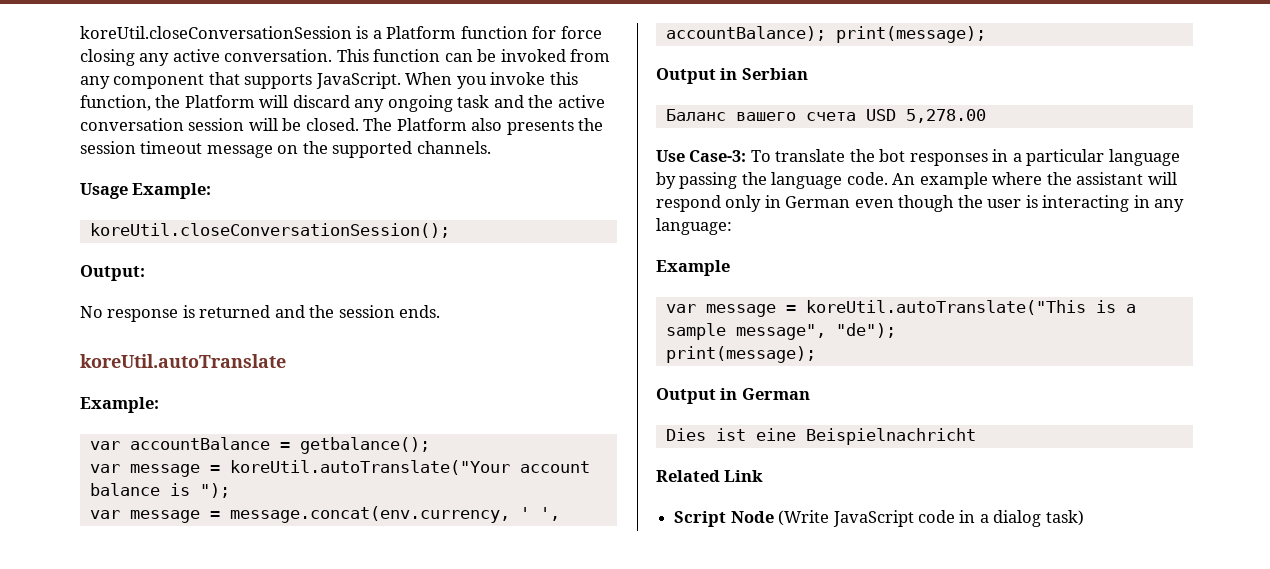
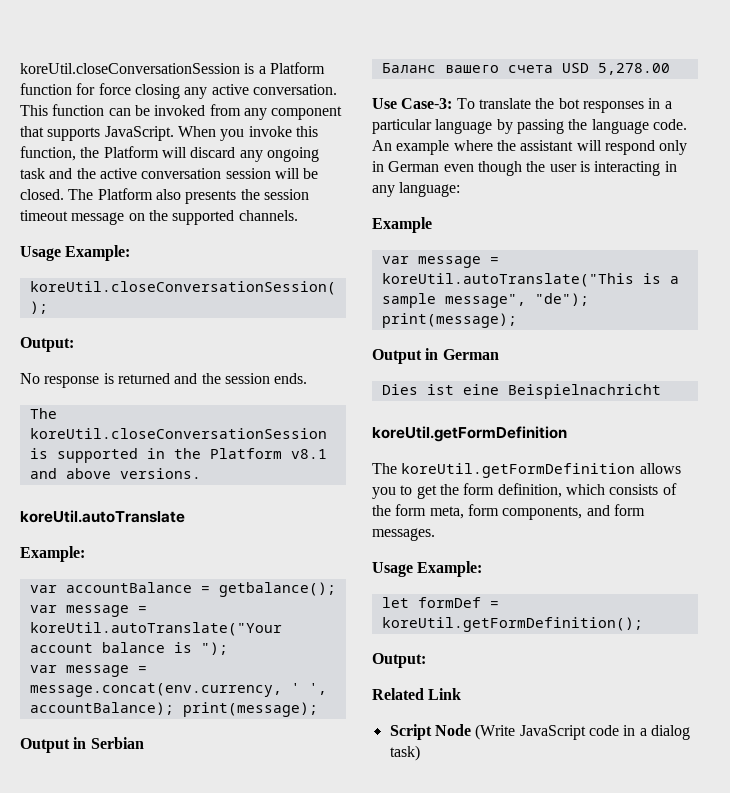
+ The koreUtil.closeConversationSession is supported in the Platform v8.1 and above versions.
  Dies ist eine Beispielnachricht
+ koreUtil.getFormDefinition
+ The koreUtil.getFormDefinition allows you to get the form definition, which consists of the form meta, form components, and form messages.
+ Usage Example:
+ let formDef = koreUtil.getFormDefinition();
+ Output:

